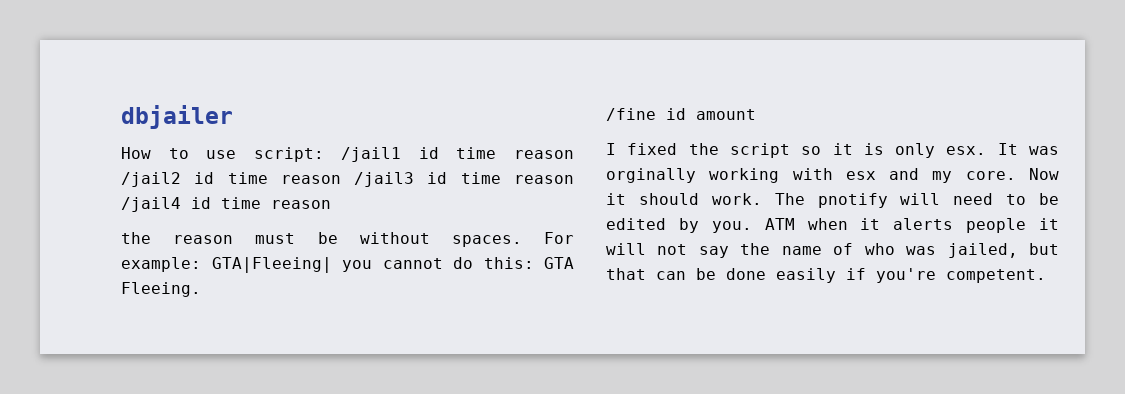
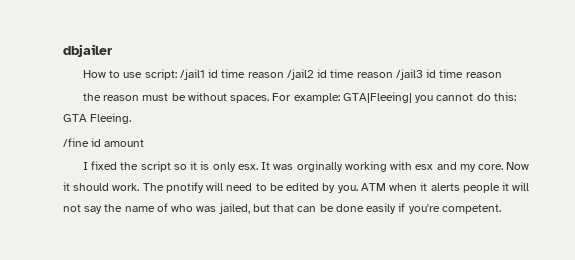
- How to use script: /jail1 id time reason /jail2 id time reason /jail3 id time reason /jail4 id time reason
+ How to use script: /jail1 id time reason /jail2 id time reason /jail3 id time reason

